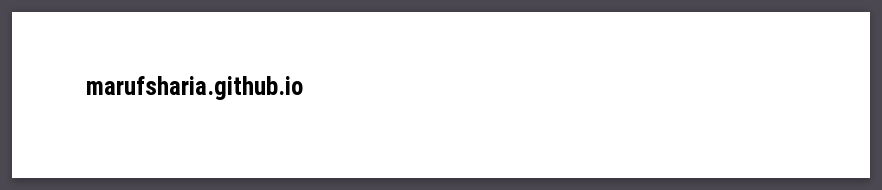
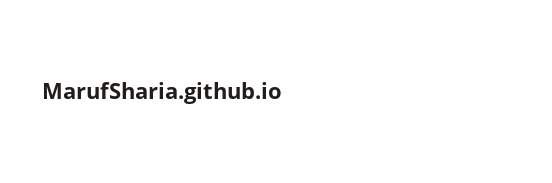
- marufsharia.github.io
+ MarufSharia.github.io

